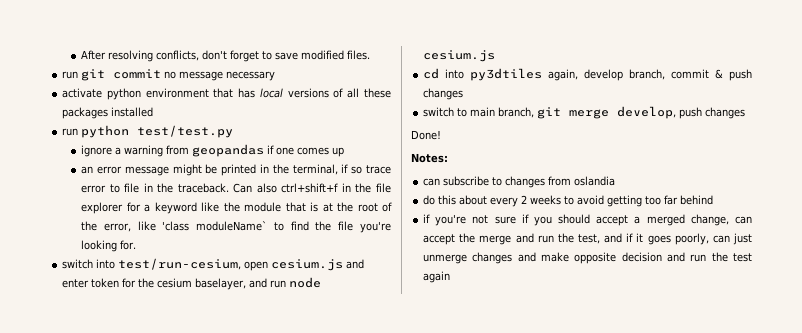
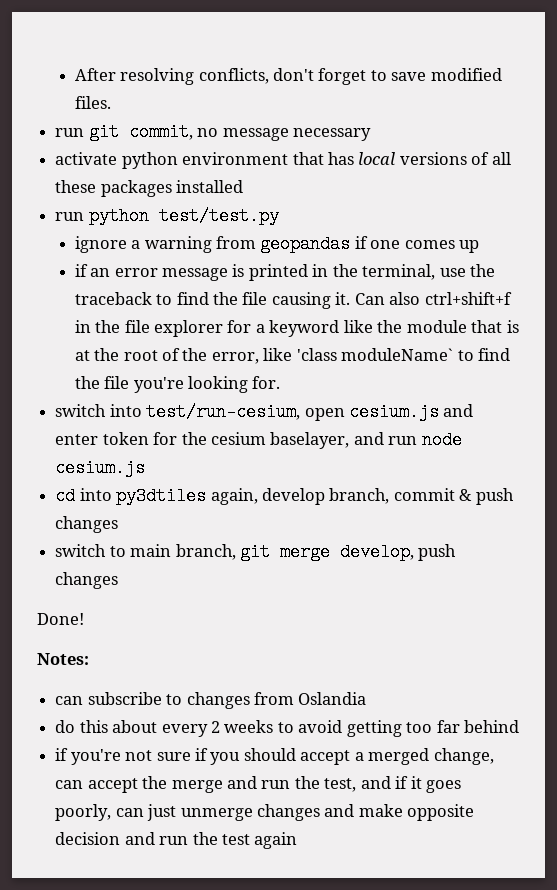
- run git commit no message necessary
+ run git commit, no message necessary
- an error message might be printed in the terminal, if so trace error to file in the traceback.
+ if an error message is printed in the terminal, use the traceback to find the file causing it.
- can subscribe to changes from oslandia
+ can subscribe to changes from Oslandia

